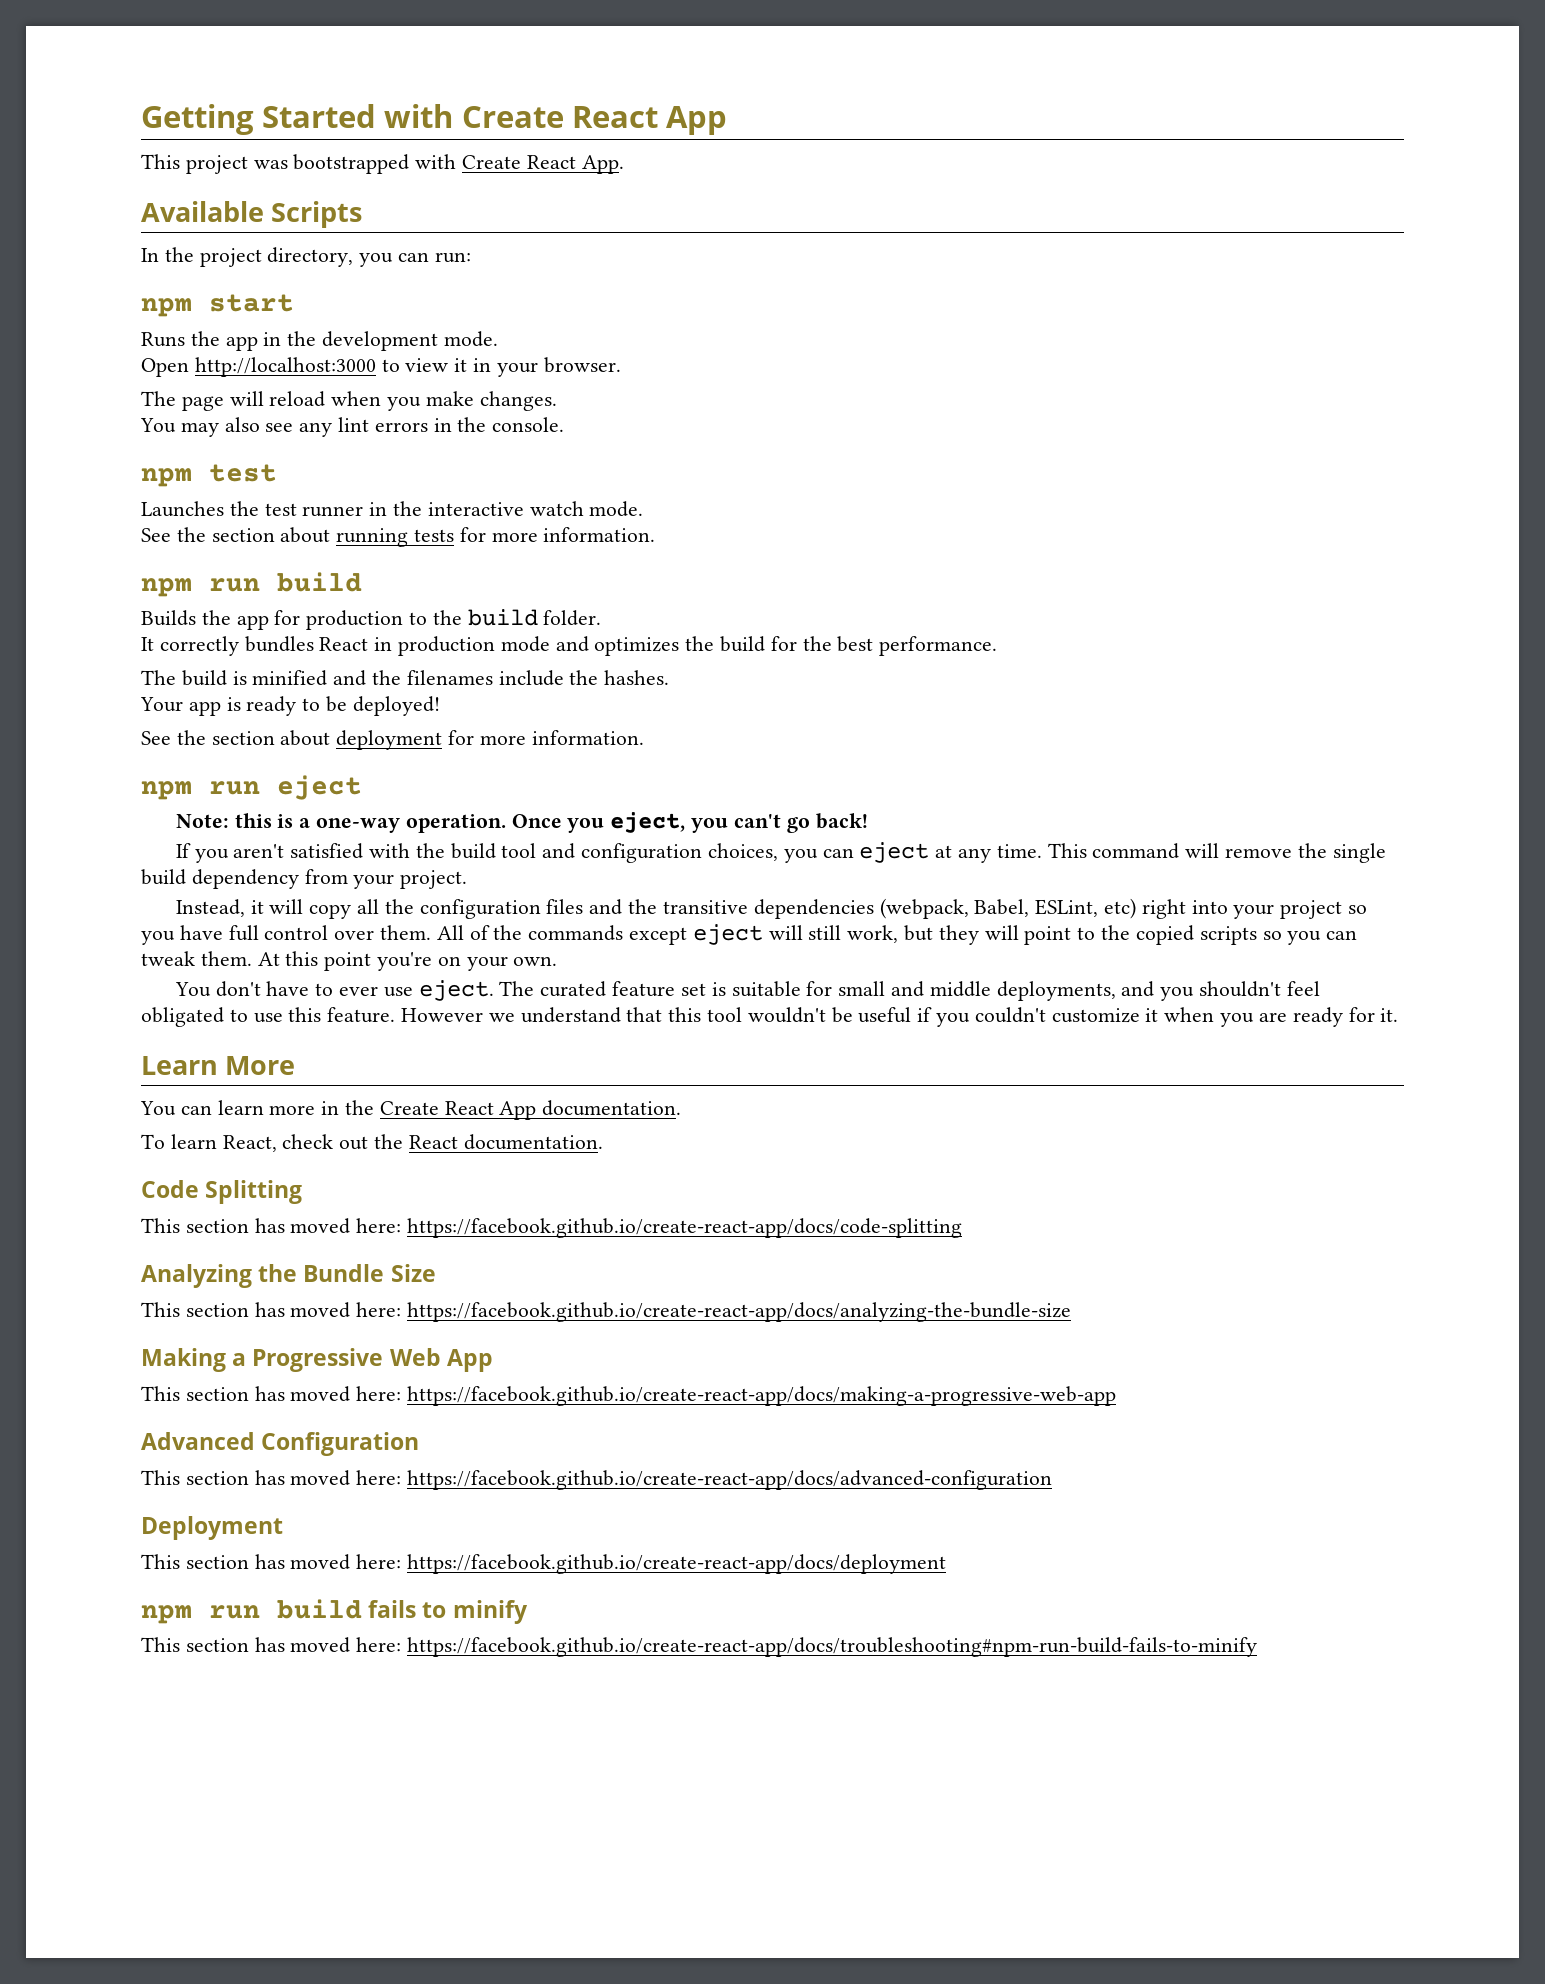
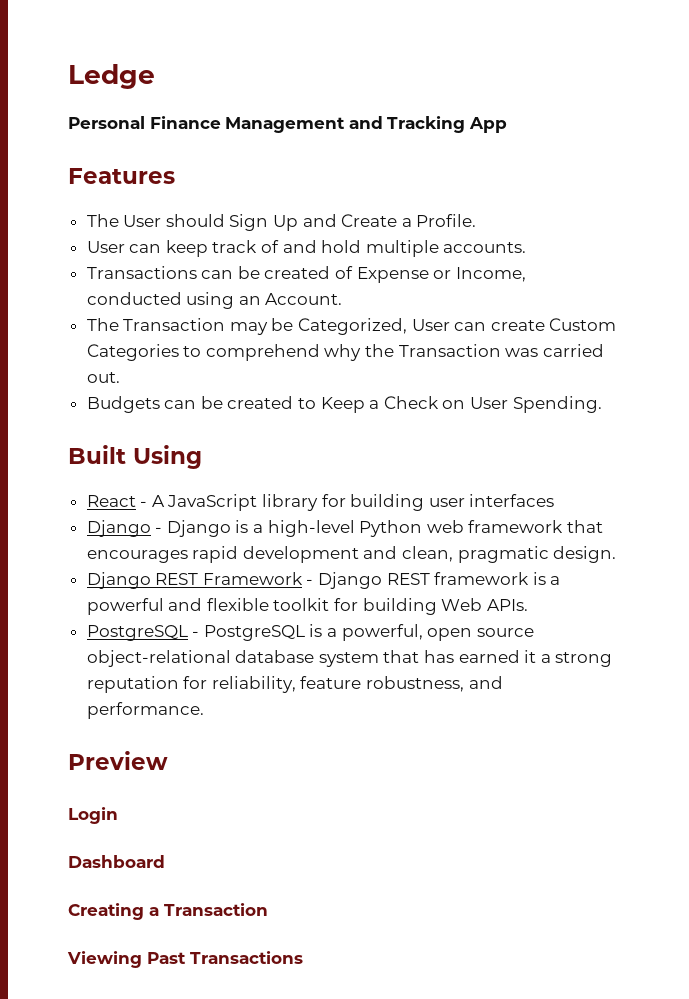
- Getting Started with Create React App
- This project was bootstrapped with Create React App.
- Available Scripts
- In the project directory, you can run:
- npm start
- Runs the app in the development mode.
- Open http://localhost:3000 to view it in your browser.
- The page will reload when you make changes.
- You may also see any lint errors in the console.
- npm test
- Launches the test runner in the interactive watch mode.
- See the section about running tests for more information.
- npm run build
- Builds the app for production to the build folder.
- It correctly bundles React in production mode and optimizes the build for the best performance.
- The build is minified and the filenames include the hashes.
- Your app is ready to be deployed!
- See the section about deployment for more information.
- npm run eject
- Note: this is a one-way operation. Once you eject, you can't go back!
- If you aren't satisfied with the build tool and configuration choices, you can eject at any time. This command will remove the single build dependency from your project.
- Instead, it will copy all the configuration files and the transitive dependencies (webpack, Babel, ESLint, etc) right into your project so you have full control over them. All of the commands except eject will still work, but they will point to the copied scripts so you can tweak them. At this point you're on your own.
- You don't have to ever use eject. The curated feature set is suitable for small and middle deployments, and you shouldn't feel obligated to use this feature. However we understand that this tool wouldn't be useful if you couldn't customize it when you are ready for it.
- Learn More
- You can learn more in the Create React App documentation.
- To learn React, check out the React documentation.
- Code Splitting
- This section has moved here: https://facebook.github.io/create-react-app/docs/code-splitting
- Analyzing the Bundle Size
- This section has moved here: https://facebook.github.io/create-react-app/docs/analyzing-the-bundle-size
- Making a Progressive Web App
- This section has moved here: https://facebook.github.io/create-react-app/docs/making-a-progressive-web-app
- Advanced Configuration
- This section has moved here: https://facebook.github.io/create-react-app/docs/advanced-configuration
- Deployment
- This section has moved here: https://facebook.github.io/create-react-app/docs/deployment
- npm run build fails to minify
- This section has moved here: https://facebook.github.io/create-react-app/docs/troubleshooting#npm-run-build-fails-to-minify
+ Ledge
+ Personal Finance Management and Tracking App
+ Features
+ The User should Sign Up and Create a Profile.
+ User can keep track of and hold multiple accounts.
+ Transactions can be created of Expense or Income, conducted using an Account.
+ The Transaction may be Categorized, User can create Custom Categories to comprehend why the Transaction was carried out.
+ Budgets can be created to Keep a Check on User Spending.
+ Built Using
+ React - A JavaScript library for building user interfaces
+ Django - Django is a high-level Python web framework that encourages rapid development and clean, pragmatic design.
+ Django REST Framework - Django REST framework is a powerful and flexible toolkit for building Web APIs.
+ PostgreSQL - PostgreSQL is a powerful, open source object-relational database system that has earned it a strong reputation for reliability, feature robustness, and performance.
+ Preview
+ Login
+ Dashboard
+ Creating a Transaction
+ Viewing Past Transactions

